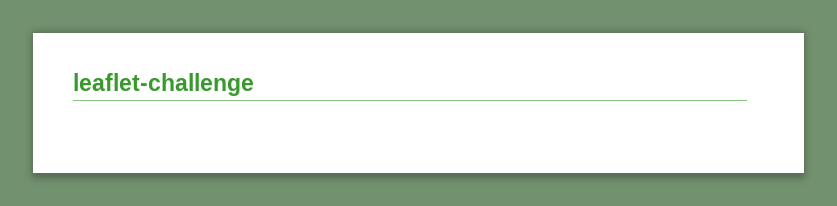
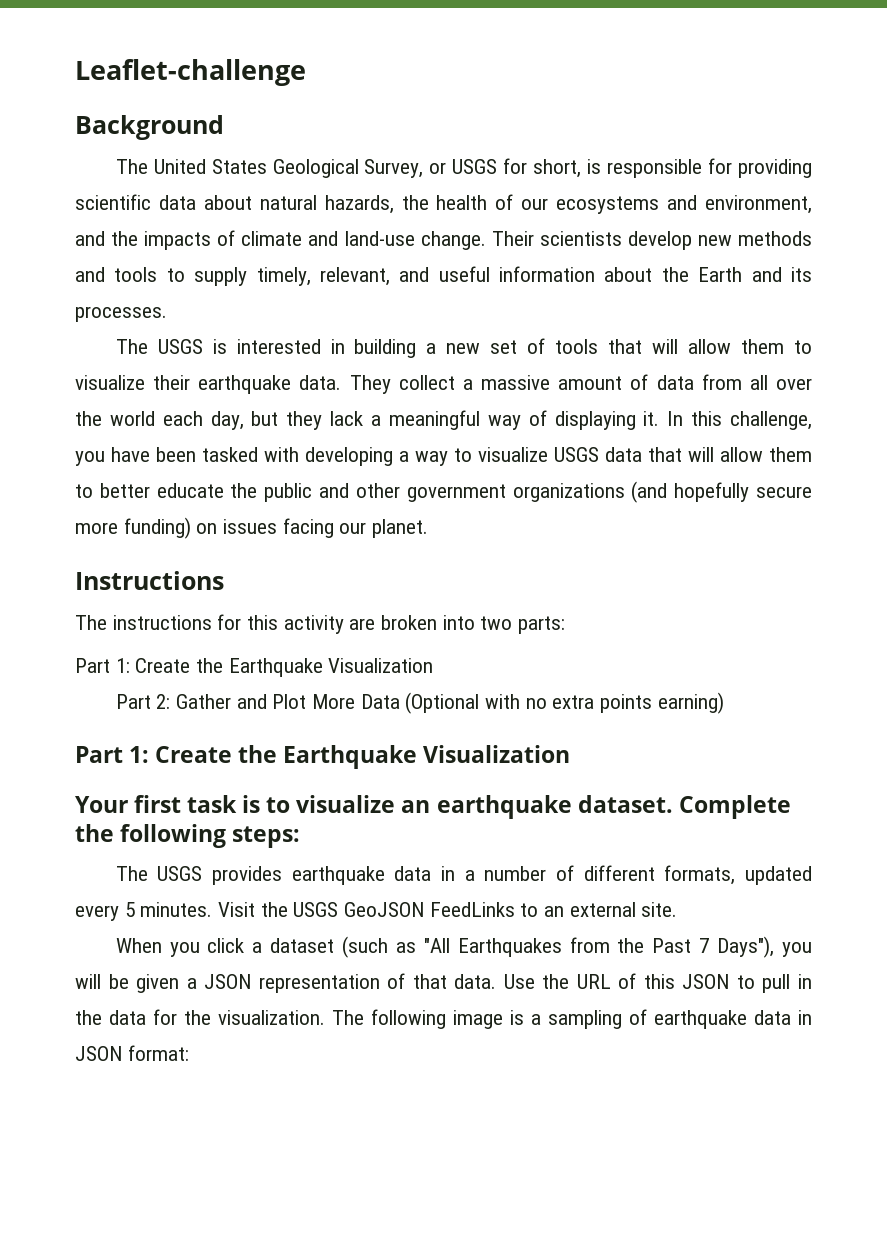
- leaflet-challenge
+ Leaflet-challenge
+ Background
+ The United States Geological Survey, or USGS for short, is responsible for providing scientific data about natural hazards, the health of our ecosystems and environment, and the impacts of climate and land-use change. Their scientists develop new methods and tools to supply timely, relevant, and useful information about the Earth and its processes.
+ The USGS is interested in building a new set of tools that will allow them to visualize their earthquake data. They collect a massive amount of data from all over the world each day, but they lack a meaningful way of displaying it. In this challenge, you have been tasked with developing a way to visualize USGS data that will allow them to better educate the public and other government organizations (and hopefully secure more funding) on issues facing our planet.
+ Instructions
+ The instructions for this activity are broken into two parts:
+ Part 1: Create the Earthquake Visualization
+ Part 2: Gather and Plot More Data (Optional with no extra points earning)
+ Part 1: Create the Earthquake Visualization
+ Your first task is to visualize an earthquake dataset. Complete the following steps:
+ The USGS provides earthquake data in a number of different formats, updated every 5 minutes. Visit the USGS GeoJSON FeedLinks to an external site.
+ When you click a dataset (such as "All Earthquakes from the Past 7 Days"), you will be given a JSON representation of that data. Use the URL of this JSON to pull in the data for the visualization. The following image is a sampling of earthquake data in JSON format:

